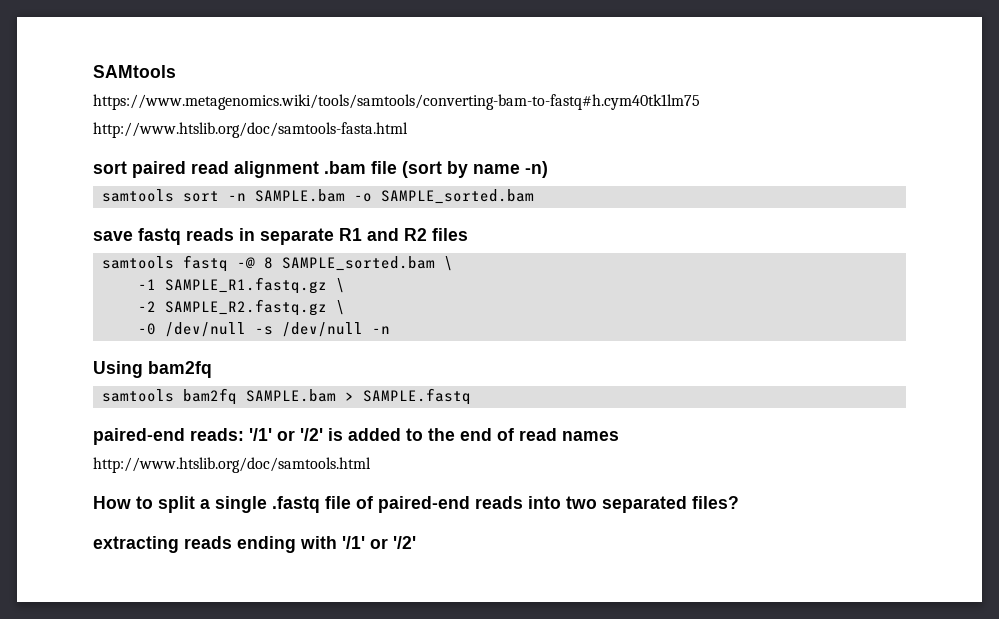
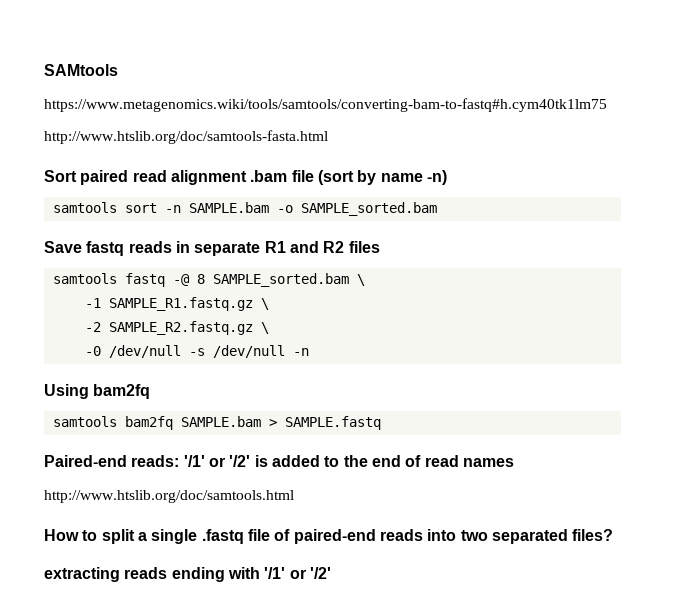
- sort paired read alignment .bam file (sort by name -n)
+ Sort paired read alignment .bam file (sort by name -n)
- save fastq reads in separate R1 and R2 files
+ Save fastq reads in separate R1 and R2 files
- paired-end reads: '/1' or '/2' is added to the end of read names
+ Paired-end reads: '/1' or '/2' is added to the end of read names

